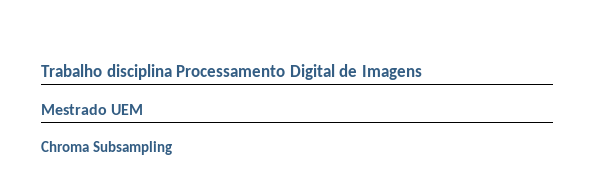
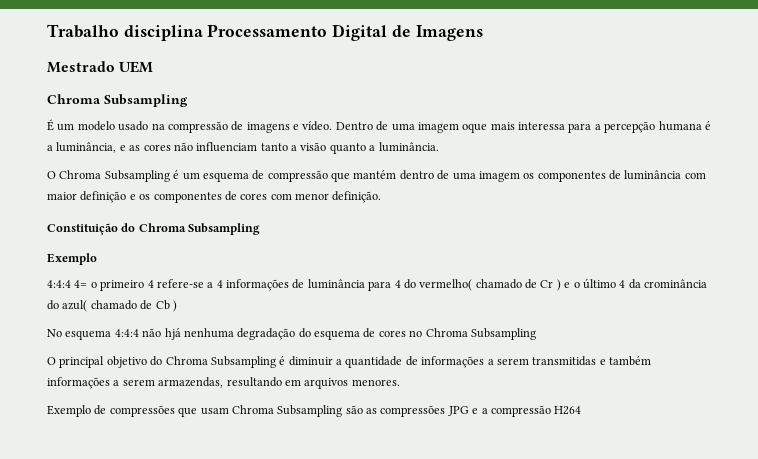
+ É um modelo usado na compressão de imagens e vídeo. Dentro de uma imagem oque mais interessa para a percepção humana é a luminância, e as cores não influenciam tanto a visão quanto a luminância.
+ O Chroma Subsampling é um esquema de compressão que mantém dentro de uma imagem os componentes de luminância com maior definição e os componentes de cores com menor definição.
+ Constituição do Chroma Subsampling
+ Exemplo
+ 4:4:4 4= o primeiro 4 refere-se a 4 informações de luminância para 4 do vermelho( chamado de Cr ) e o último 4 da crominância do azul( chamado de Cb )
+ No esquema 4:4:4 não hjá nenhuma degradação do esquema de cores no Chroma Subsampling
+ O principal objetivo do Chroma Subsampling é diminuir a quantidade de informações a serem transmitidas e também informações a serem armazendas, resultando em arquivos menores.
+ Exemplo de compressões que usam Chroma Subsampling são as compressões JPG e a compressão H264

